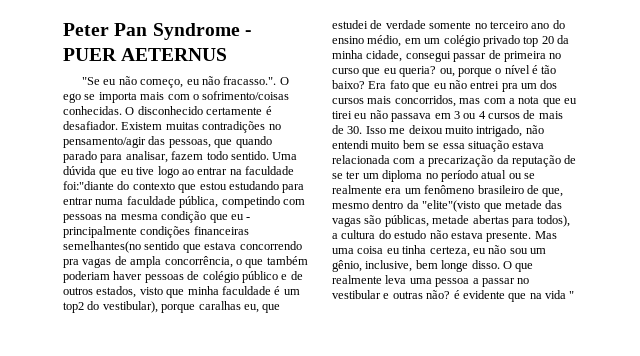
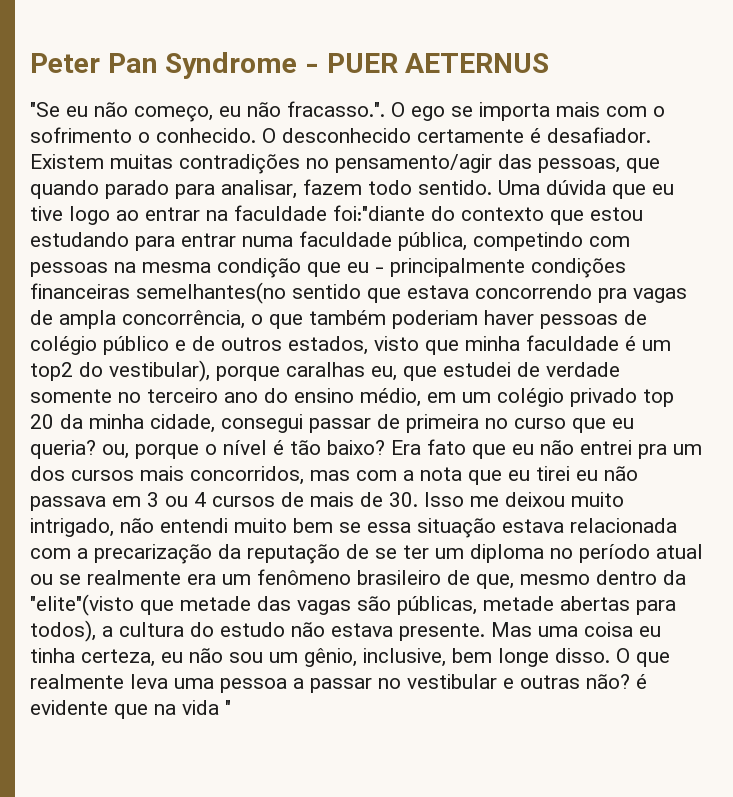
- "Se eu não começo, eu não fracasso.". O ego se importa mais com o sofrimento/coisas conhecidas. O disconhecido certamente é desafiador.
+ "Se eu não começo, eu não fracasso.". O ego se importa mais com o sofrimento o conhecido. O desconhecido certamente é desafiador.

